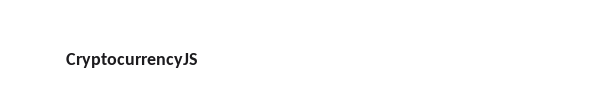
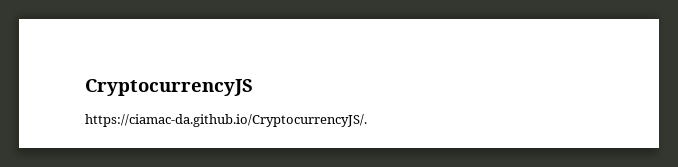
+ https://ciamac-da.github.io/CryptocurrencyJS/.

